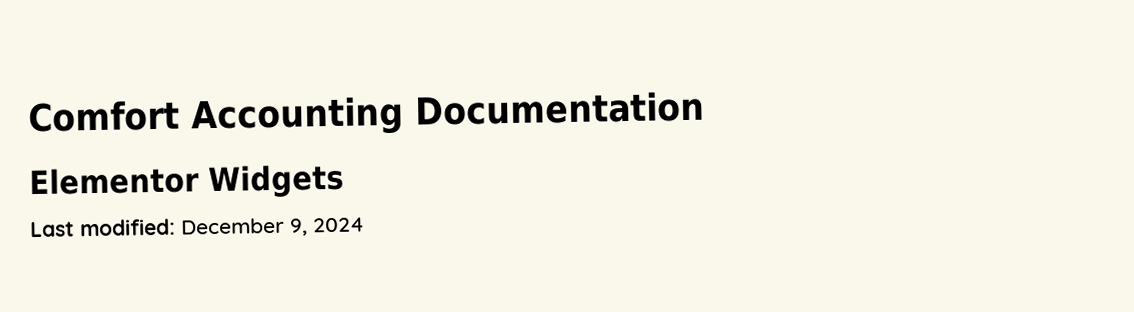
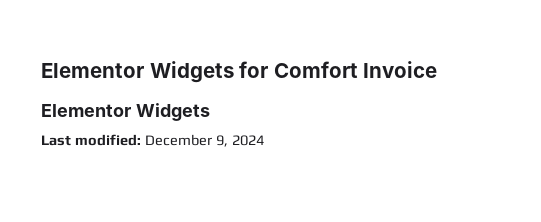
- Comfort Accounting Documentation
+ Elementor Widgets for Comfort Invoice

